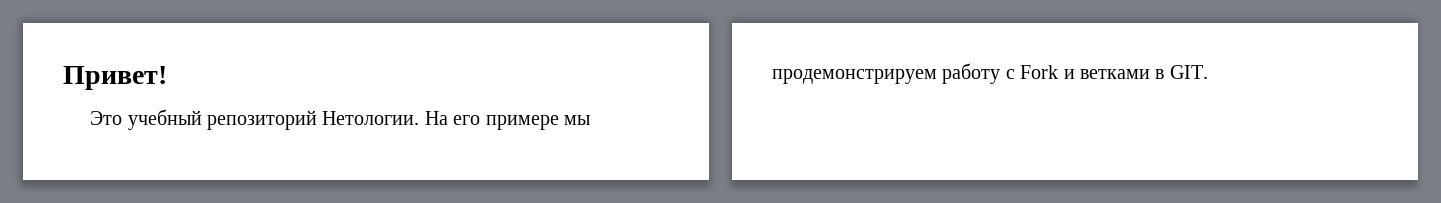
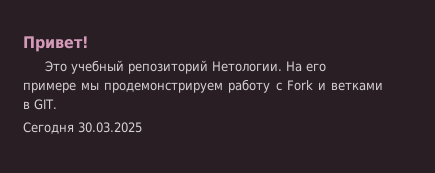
+ Сегодня 30.03.2025

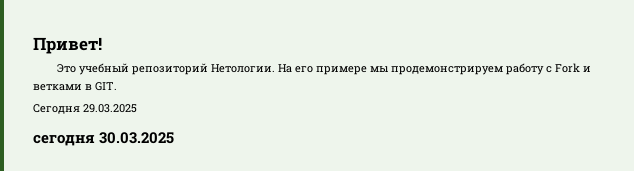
- Сегодня 30.03.2025
+ Сегодня 29.03.2025
+ сегодня 30.03.2025

